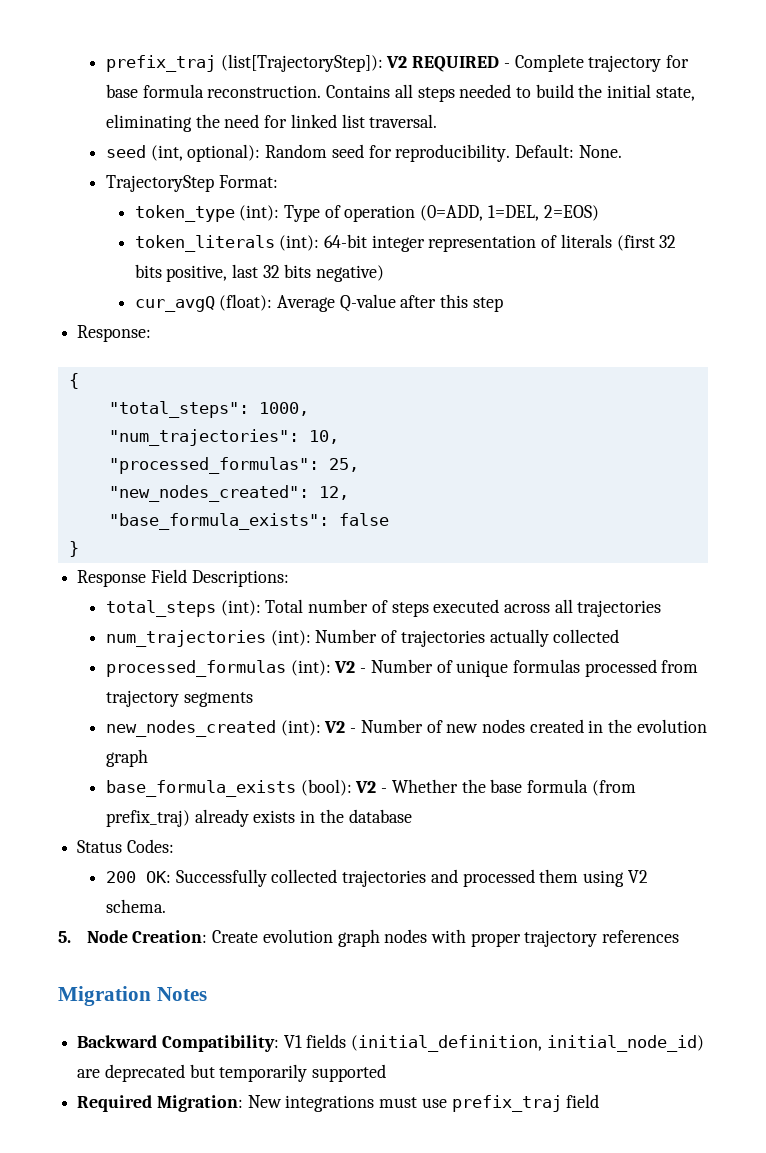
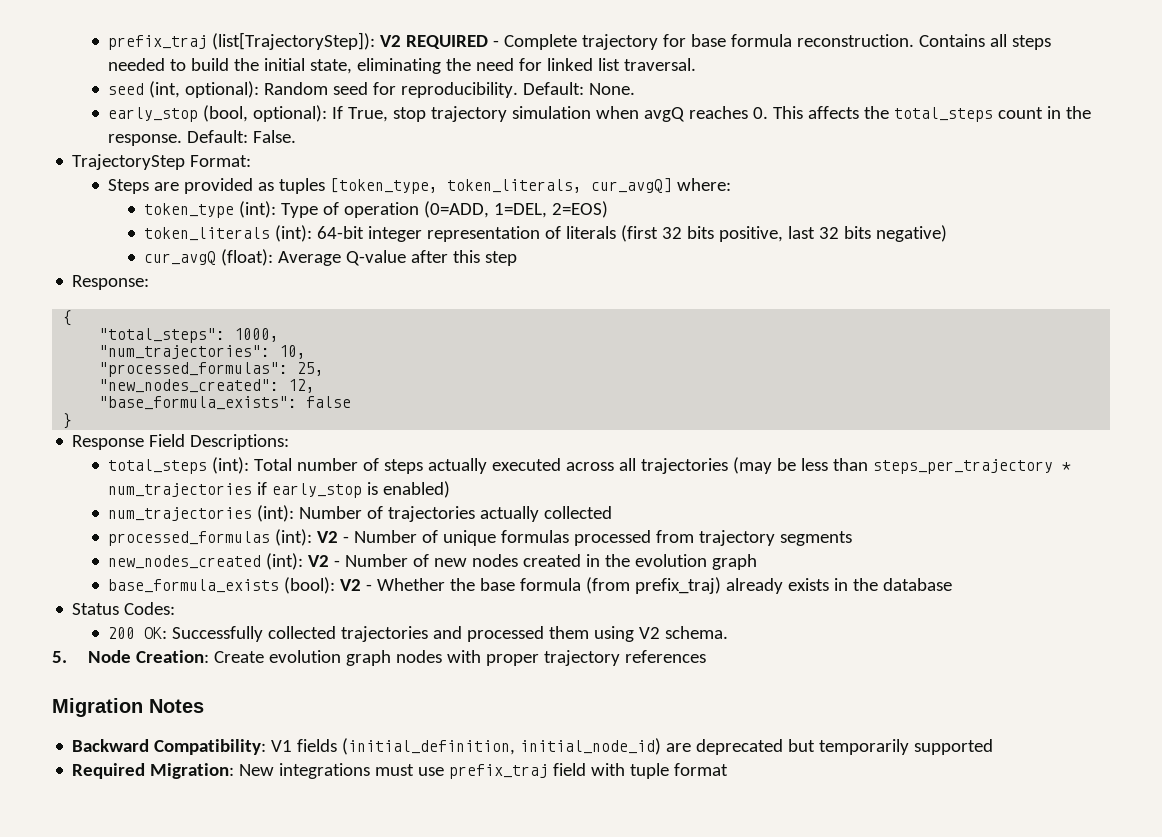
+ early_stop (bool, optional): If True, stop trajectory simulation when avgQ reaches 0. This affects the total_steps count in the response. Default: False.
  TrajectoryStep Format:
+ Steps are provided as tuples [token_type, token_literals, cur_avgQ] where:
- total_steps (int): Total number of steps executed across all trajectories
+ total_steps (int): Total number of steps actually executed across all trajectories (may be less than steps_per_trajectory * num_trajectories if early_stop is enabled)
- Required Migration: New integrations must use prefix_traj field
+ Required Migration: New integrations must use prefix_traj field with tuple format

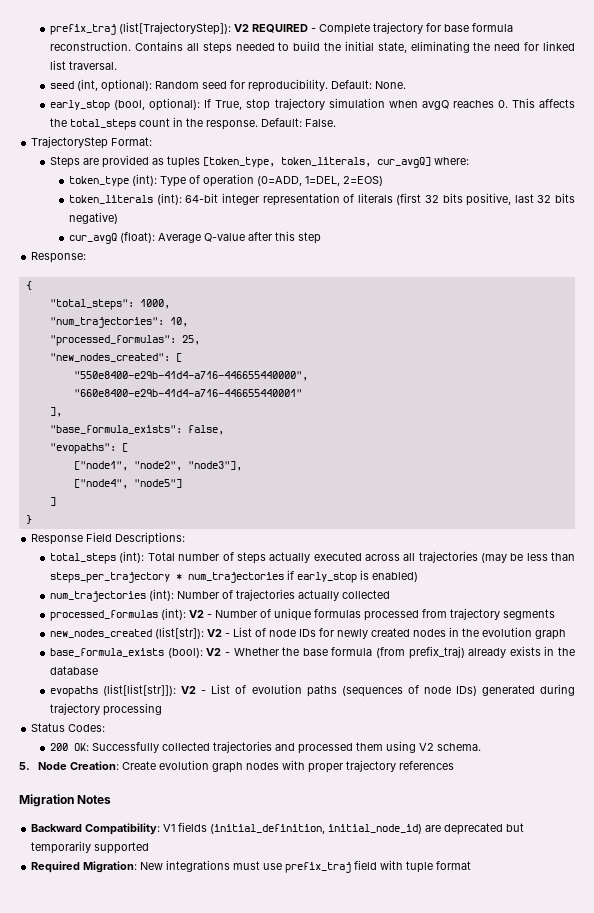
- "new_nodes_created": 12,
- "base_formula_exists": false
+ "new_nodes_created": [
+ "550e8400-e29b-41d4-a716-446655440000",
+ "660e8400-e29b-41d4-a716-446655440001"
+ ],
+ "base_formula_exists": false,
+ "evopaths": [
+ ["node1", "node2", "node3"],
+ ["node4", "node5"]
+ ]
- new_nodes_created (int): V2 - Number of new nodes created in the evolution graph
+ new_nodes_created (list[str]): V2 - List of node IDs for newly created nodes in the evolution graph
+ evopaths (list[list[str]]): V2 - List of evolution paths (sequences of node IDs) generated during trajectory processing

